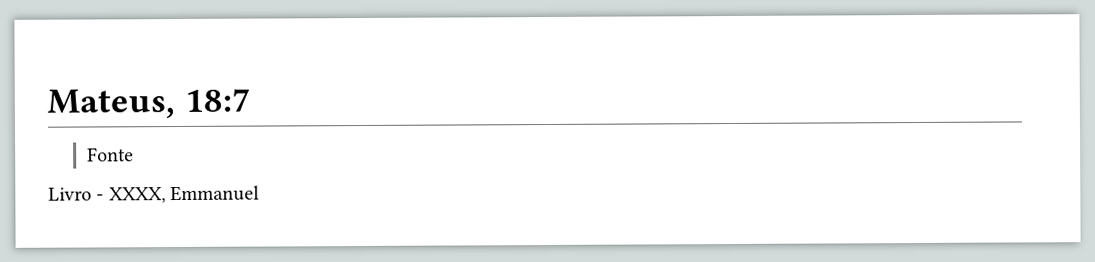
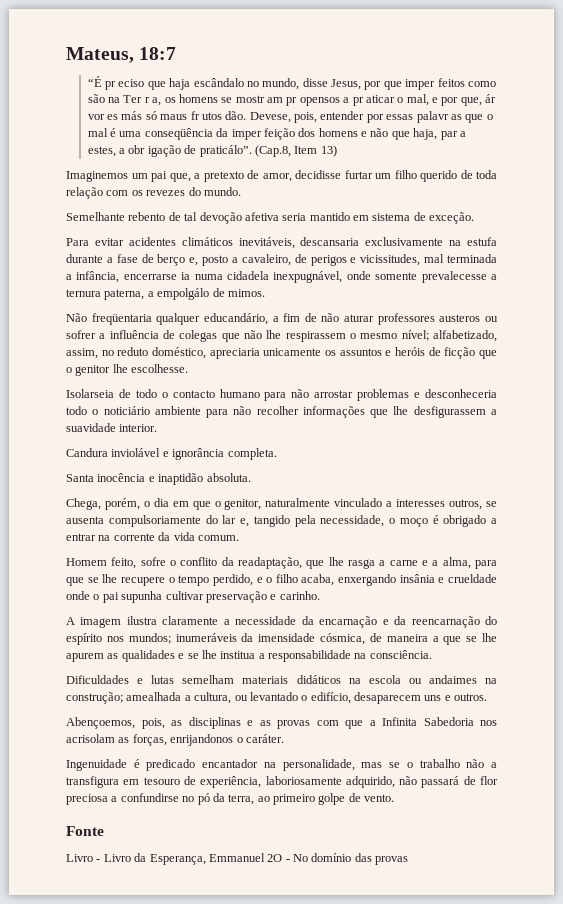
+ “É pr eciso que haja escândalo no mundo, disse Jesus, por que imper feitos como são na Ter r a, os homens se mostr am pr opensos a pr aticar o mal, e por que, ár vor es más só maus fr utos dão. Devese, pois, entender por essas palavr as que o mal é uma conseqüência da imper feição dos homens e não que haja, par a estes, a obr igação de praticálo”. (Cap.8, Item 13)
+ Imaginemos um pai que, a pretexto de amor, decidisse furtar um filho querido de toda relação com os revezes do mundo.
+ Semelhante rebento de tal devoção afetiva seria mantido em sistema de exceção.
+ Para evitar acidentes climáticos inevitáveis, descansaria exclusivamente na estufa durante a fase de berço e, posto a cavaleiro, de perigos e vicissitudes, mal terminada a infância, encerrarse ia numa cidadela inexpugnável, onde somente prevalecesse a ternura paterna, a empolgálo de mimos.
+ Não freqüentaria qualquer educandário, a fim de não aturar professores austeros ou sofrer a influência de colegas que não lhe respirassem o mesmo nível; alfabetizado, assim, no reduto doméstico, apreciaria unicamente os assuntos e heróis de ficção que o genitor lhe escolhesse.
+ Isolarseia de todo o contacto humano para não arrostar problemas e desconheceria todo o noticiário ambiente para não recolher informações que lhe desfigurassem a suavidade interior.
+ Candura inviolável e ignorância completa.
+ Santa inocência e inaptidão absoluta.
+ Chega, porém, o dia em que o genitor, naturalmente vinculado a interesses outros, se ausenta compulsoriamente do lar e, tangido pela necessidade, o moço é obrigado a entrar na corrente da vida comum.
+ Homem feito, sofre o conflito da readaptação, que lhe rasga a carne e a alma, para que se lhe recupere o tempo perdido, e o filho acaba, enxergando insânia e crueldade onde o pai supunha cultivar preservação e carinho.
+ A imagem ilustra claramente a necessidade da encarnação e da reencarnação do espírito nos mundos; inumeráveis da imensidade cósmica, de maneira a que se lhe apurem as qualidades e se lhe institua a responsabilidade na consciência.
+ Dificuldades e lutas semelham materiais didáticos na escola ou andaimes na construção; amealhada a cultura, ou levantado o edifício, desaparecem uns e outros.
+ Abençoemos, pois, as disciplinas e as provas com que a Infinita Sabedoria nos acrisolam as forças, enrijandonos o caráter.
+ Ingenuidade é predicado encantador na personalidade, mas se o trabalho não a transfigura em tesouro de experiência, laboriosamente adquirido, não passará de flor preciosa a confundirse no pó da terra, ao primeiro golpe de vento.
  Fonte
- Livro - XXXX, Emmanuel
+ Livro - Livro da Esperança, Emmanuel 2O - No domínio das provas

